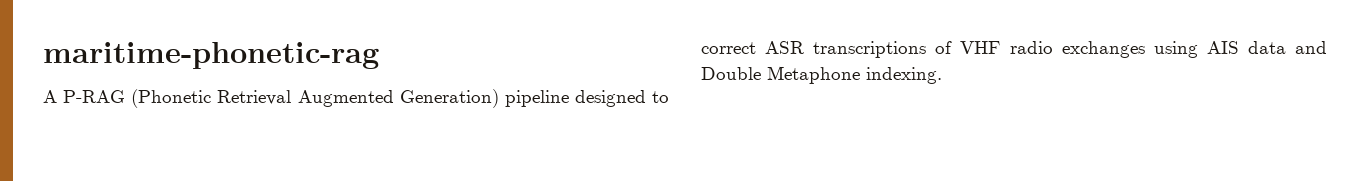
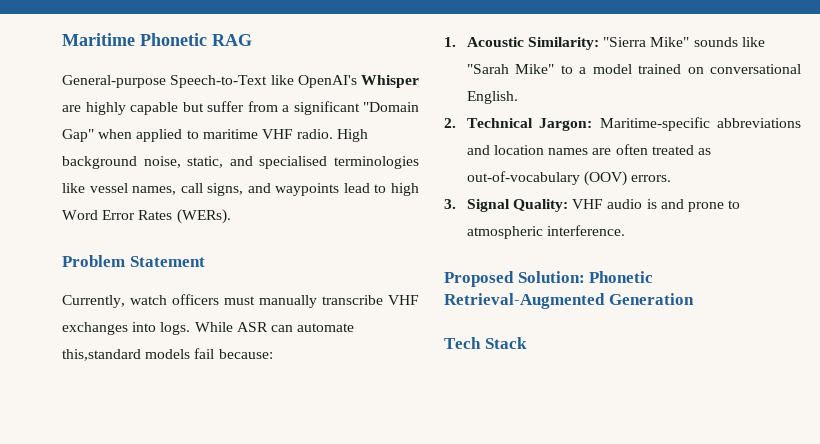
- maritime-phonetic-rag
- A P-RAG (Phonetic Retrieval Augmented Generation) pipeline designed to correct ASR transcriptions of VHF radio exchanges using AIS data and Double Metaphone indexing.
+ Maritime Phonetic RAG
+ General-purpose Speech-to-Text like OpenAI's Whisper are highly capable but suffer from a significant "Domain Gap" when applied to maritime VHF radio. High background noise, static, and specialised terminologies like vessel names, call signs, and waypoints lead to high Word Error Rates (WERs).
+ Problem Statement
+ Currently, watch officers must manually transcribe VHF exchanges into logs. While ASR can automate this,standard models fail because:
+ 1. Acoustic Similarity: "Sierra Mike" sounds like "Sarah Mike" to a model trained on conversational English.
+ 2. Technical Jargon: Maritime-specific abbreviations and location names are often treated as out-of-vocabulary (OOV) errors.
+ 3. Signal Quality: VHF audio is and prone to atmospheric interference.
+ Proposed Solution: Phonetic Retrieval-Augmented Generation
+ Tech Stack

